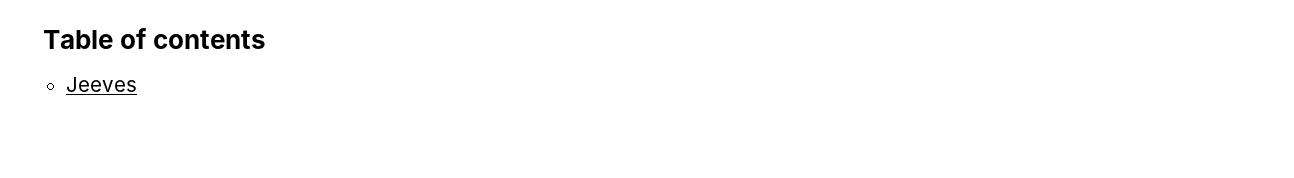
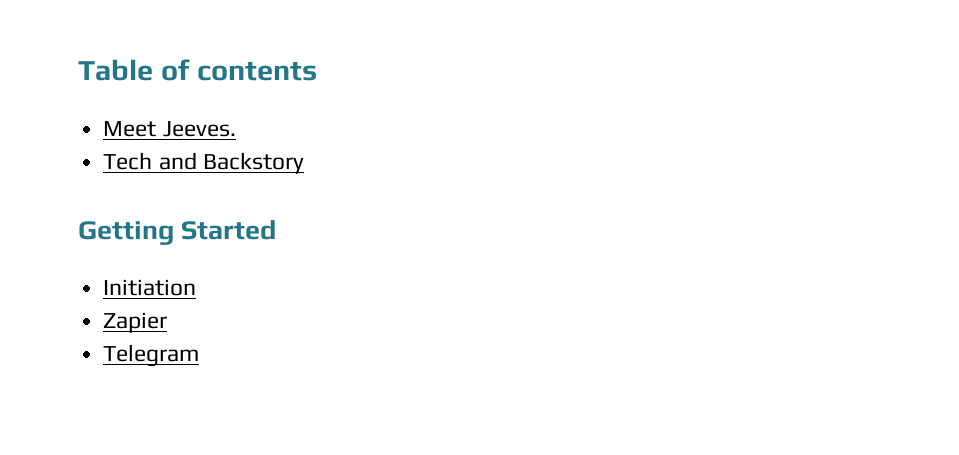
- Jeeves
+ Meet Jeeves.
+ Tech and Backstory
+ Getting Started
+ Initiation
+ Zapier
+ Telegram

